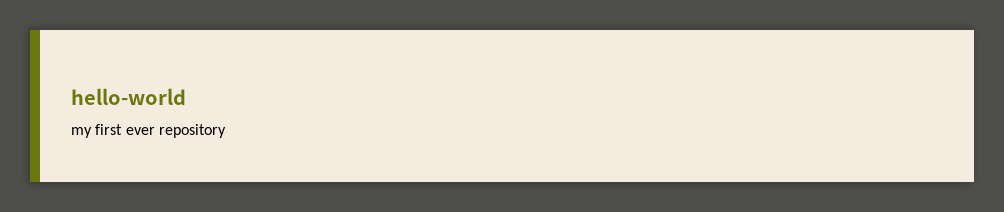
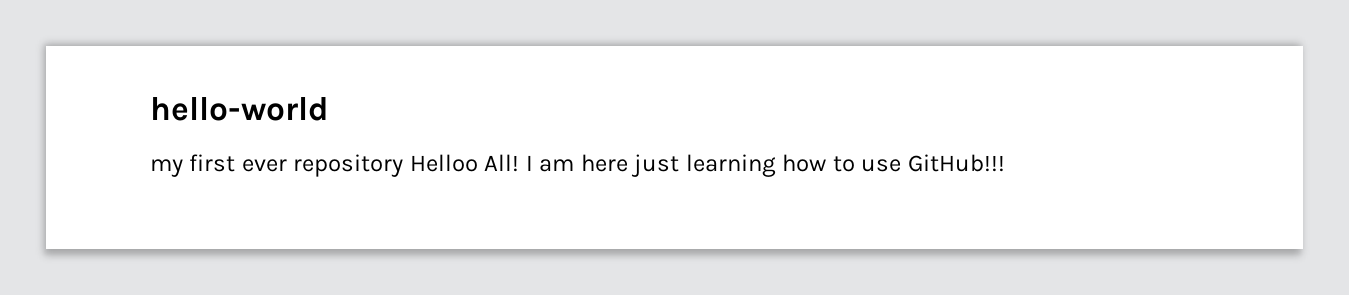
- my first ever repository
+ my first ever repository Helloo All! I am here just learning how to use GitHub!!!

